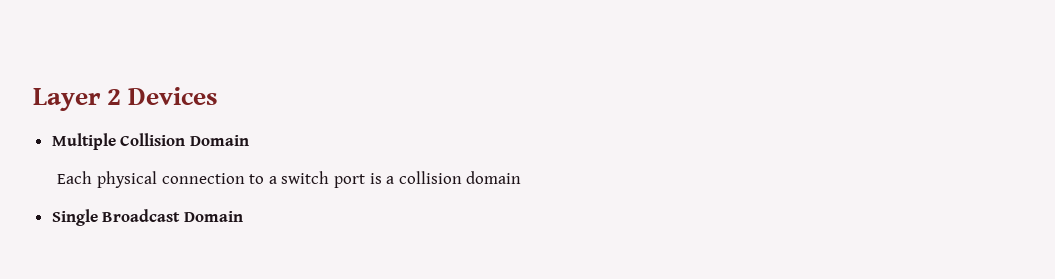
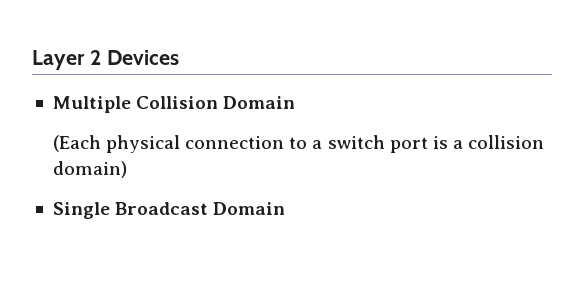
- Each physical connection to a switch port is a collision domain
+ (Each physical connection to a switch port is a collision domain)

